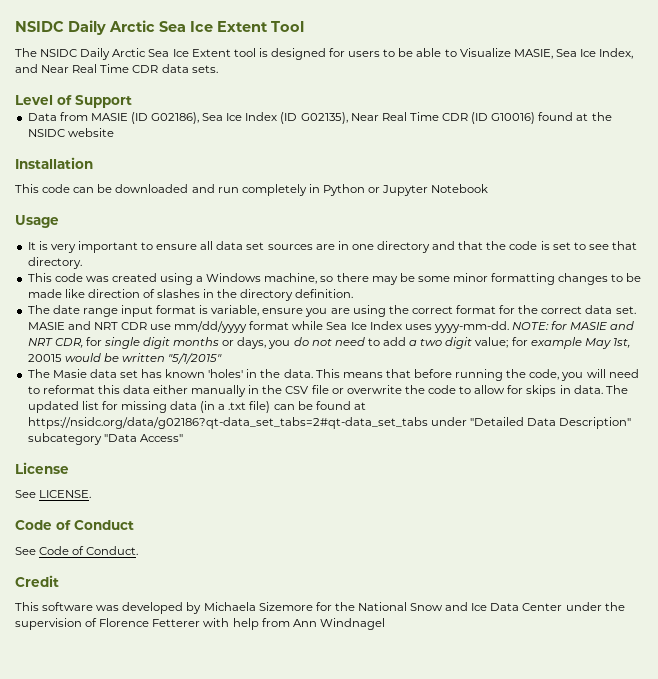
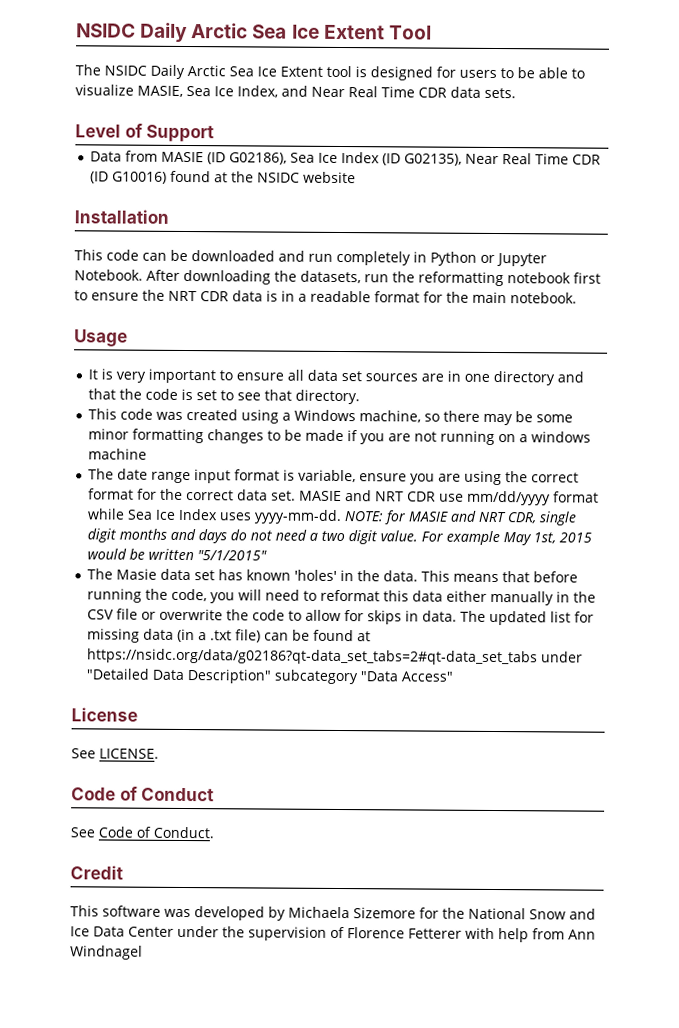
- The NSIDC Daily Arctic Sea Ice Extent tool is designed for users to be able to Visualize MASIE, Sea Ice Index, and Near Real Time CDR data sets.
+ The NSIDC Daily Arctic Sea Ice Extent tool is designed for users to be able to visualize MASIE, Sea Ice Index, and Near Real Time CDR data sets.
- This code can be downloaded and run completely in Python or Jupyter Notebook
+ This code can be downloaded and run completely in Python or Jupyter Notebook. After downloading the datasets, run the reformatting notebook first to ensure the NRT CDR data is in a readable format for the main notebook.
- This code was created using a Windows machine, so there may be some minor formatting changes to be made like direction of slashes in the directory definition.
+ This code was created using a Windows machine, so there may be some minor formatting changes to be made if you are not running on a windows machine
- NOTE: for MASIE and NRT CDR, for single digit months or days, you do not need to add a two digit value; for example May 1st, 20015 would be written "5/1/2015"
+ NOTE: for MASIE and NRT CDR, single digit months and days do not need a two digit value. For example May 1st, 2015 would be written "5/1/2015"

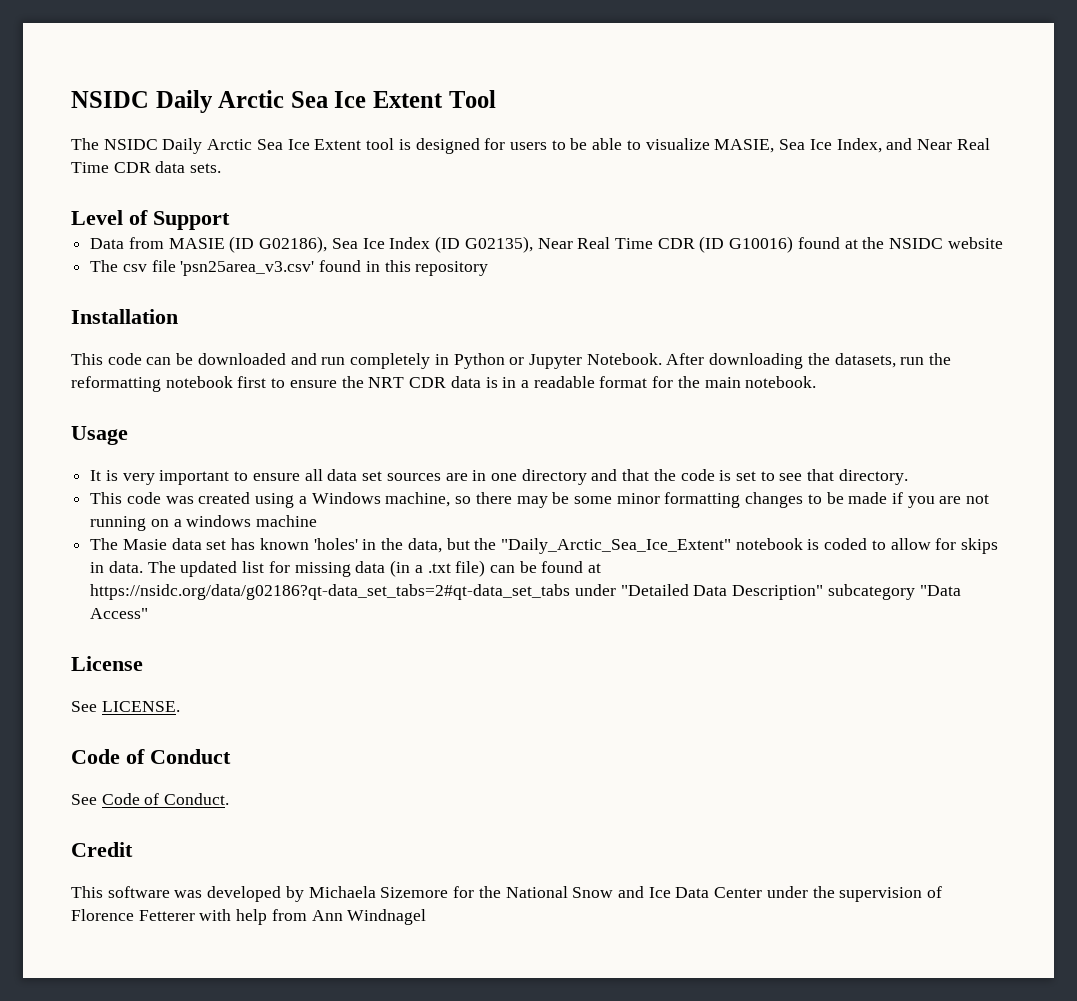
+ The csv file 'psn25area_v3.csv' found in this repository
- The date range input format is variable, ensure you are using the correct format for the correct data set. MASIE and NRT CDR use mm/dd/yyyy format while Sea Ice Index uses yyyy-mm-dd. NOTE: for MASIE and NRT CDR, single digit months and days do not need a two digit value. For example May 1st, 2015 would be written "5/1/2015"
- The Masie data set has known 'holes' in the data. This means that before running the code, you will need to reformat this data either manually in the CSV file or overwrite the code to allow for skips in data.
+ The Masie data set has known 'holes' in the data, but the "Daily_Arctic_Sea_Ice_Extent" notebook is coded to allow for skips in data.

